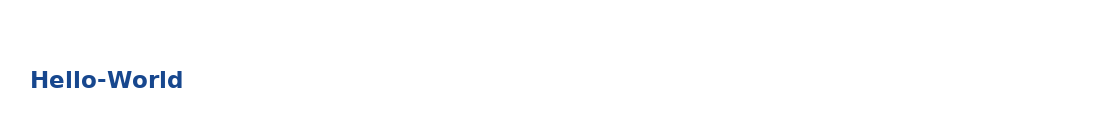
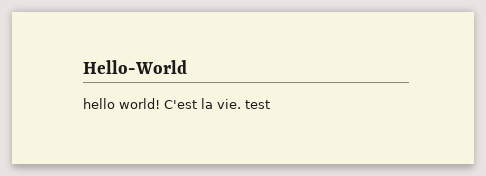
+ hello world! C'est la vie. test

